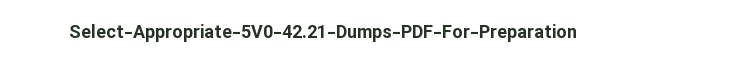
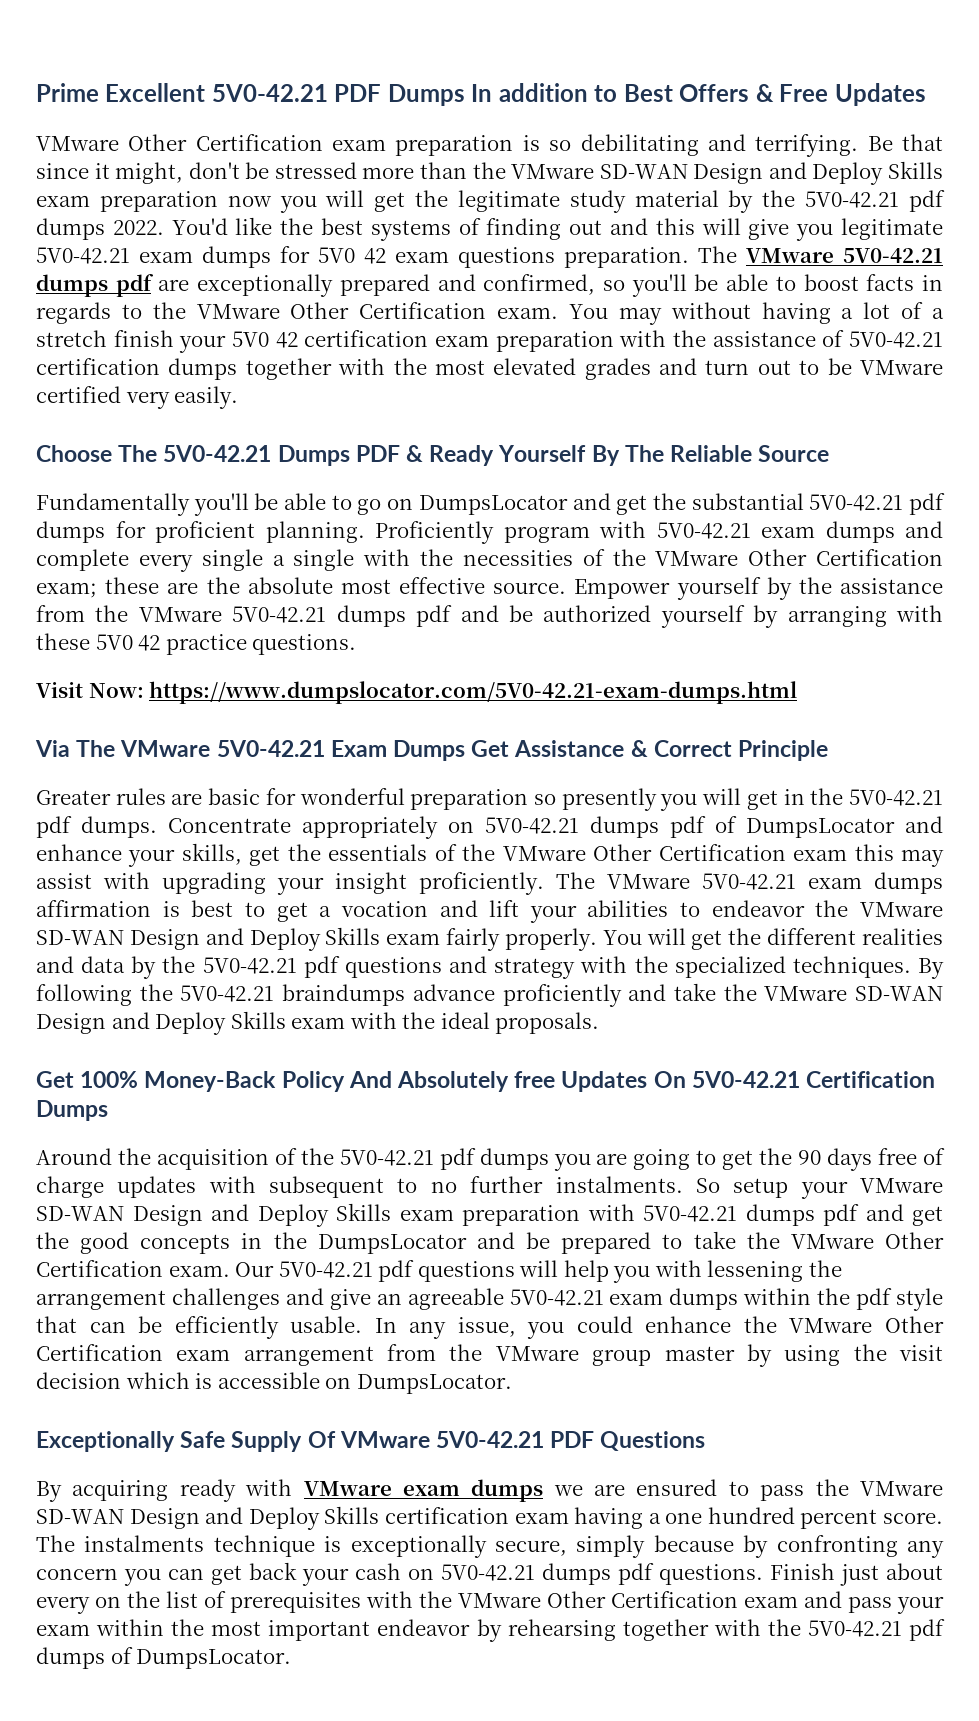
- Select-Appropriate-5V0-42.21-Dumps-PDF-For-Preparation
+ Prime Excellent 5V0-42.21 PDF Dumps In addition to Best Offers & Free Updates
+ VMware Other Certification exam preparation is so debilitating and terrifying. Be that since it might, don't be stressed more than the VMware SD-WAN Design and Deploy Skills exam preparation now you will get the legitimate study material by the 5V0-42.21 pdf dumps 2022. You'd like the best systems of finding out and this will give you legitimate 5V0-42.21 exam dumps for 5V0 42 exam questions preparation. The VMware 5V0-42.21 dumps pdf are exceptionally prepared and confirmed, so you'll be able to boost facts in regards to the VMware Other Certification exam. You may without having a lot of a stretch finish your 5V0 42 certification exam preparation with the assistance of 5V0-42.21 certification dumps together with the most elevated grades and turn out to be VMware certified very easily.
+ Choose The 5V0-42.21 Dumps PDF & Ready Yourself By The Reliable Source
+ Fundamentally you'll be able to go on DumpsLocator and get the substantial 5V0-42.21 pdf dumps for proficient planning. Proficiently program with 5V0-42.21 exam dumps and complete every single a single with the necessities of the VMware Other Certification exam; these are the absolute most effective source. Empower yourself by the assistance from the VMware 5V0-42.21 dumps pdf and be authorized yourself by arranging with these 5V0 42 practice questions.
+ Visit Now: https://www.dumpslocator.com/5V0-42.21-exam-dumps.html
+ Via The VMware 5V0-42.21 Exam Dumps Get Assistance & Correct Principle
+ Greater rules are basic for wonderful preparation so presently you will get in the 5V0-42.21 pdf dumps. Concentrate appropriately on 5V0-42.21 dumps pdf of DumpsLocator and enhance your skills, get the essentials of the VMware Other Certification exam this may assist with upgrading your insight proficiently. The VMware 5V0-42.21 exam dumps affirmation is best to get a vocation and lift your abilities to endeavor the VMware SD-WAN Design and Deploy Skills exam fairly properly. You will get the different realities and data by the 5V0-42.21 pdf questions and strategy with the specialized techniques. By following the 5V0-42.21 braindumps advance proficiently and take the VMware SD-WAN Design and Deploy Skills exam with the ideal proposals.
+ Get 100% Money-Back Policy And Absolutely free Updates On 5V0-42.21 Certification Dumps
+ Around the acquisition of the 5V0-42.21 pdf dumps you are going to get the 90 days free of charge updates with subsequent to no further instalments. So setup your VMware SD-WAN Design and Deploy Skills exam preparation with 5V0-42.21 dumps pdf and get the good concepts in the DumpsLocator and be prepared to take the VMware Other Certification exam. Our 5V0-42.21 pdf questions will help you with lessening the arrangement challenges and give an agreeable 5V0-42.21 exam dumps within the pdf style that can be efficiently usable. In any issue, you could enhance the VMware Other Certification exam arrangement from the VMware group master by using the visit decision which is accessible on DumpsLocator.
+ Exceptionally Safe Supply Of VMware 5V0-42.21 PDF Questions
+ By acquiring ready with VMware exam dumps we are ensured to pass the VMware SD-WAN Design and Deploy Skills certification exam having a one hundred percent score. The instalments technique is exceptionally secure, simply because by confronting any concern you can get back your cash on 5V0-42.21 dumps pdf questions. Finish just about every on the list of prerequisites with the VMware Other Certification exam and pass your exam within the most important endeavor by rehearsing together with the 5V0-42.21 pdf dumps of DumpsLocator.

